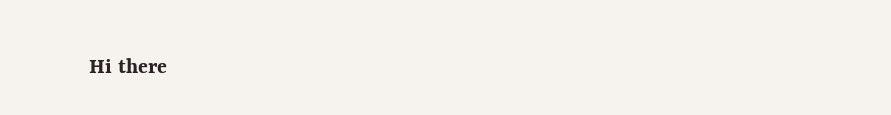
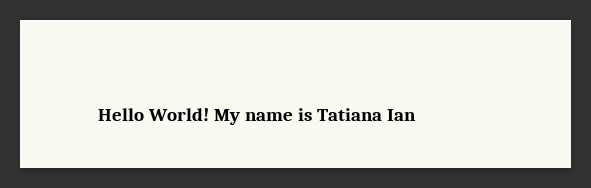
- Hi there
+ Hello World! My name is Tatiana Ian

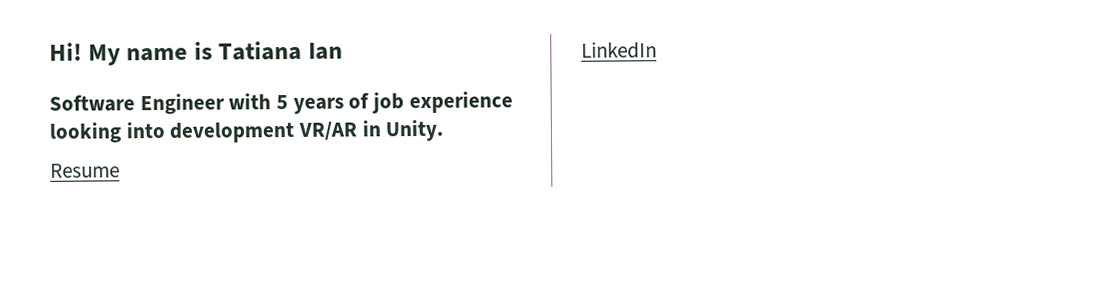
- Hello World!
+ Hi!
+ Software Engineer with 5 years of job experience looking into development VR/AR in Unity.
+ Resume
+ LinkedIn

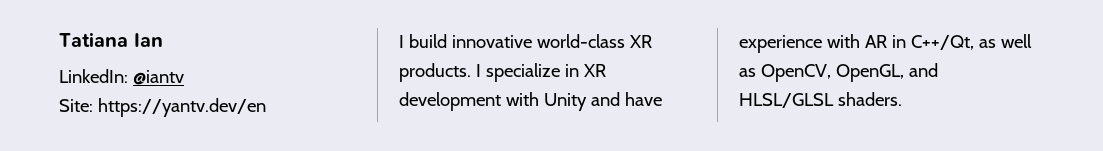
- Hi! My name is Tatiana Ian
- Software Engineer with 5 years of job experience looking into development VR/AR in Unity.
- Resume
- LinkedIn
+ Tatiana Ian
+ LinkedIn: @iantv
+ Site: https://yantv.dev/en
+ I build innovative world-class XR products. I specialize in XR development with Unity and have experience with AR in C++/Qt, as well as OpenCV, OpenGL, and HLSL/GLSL shaders.

